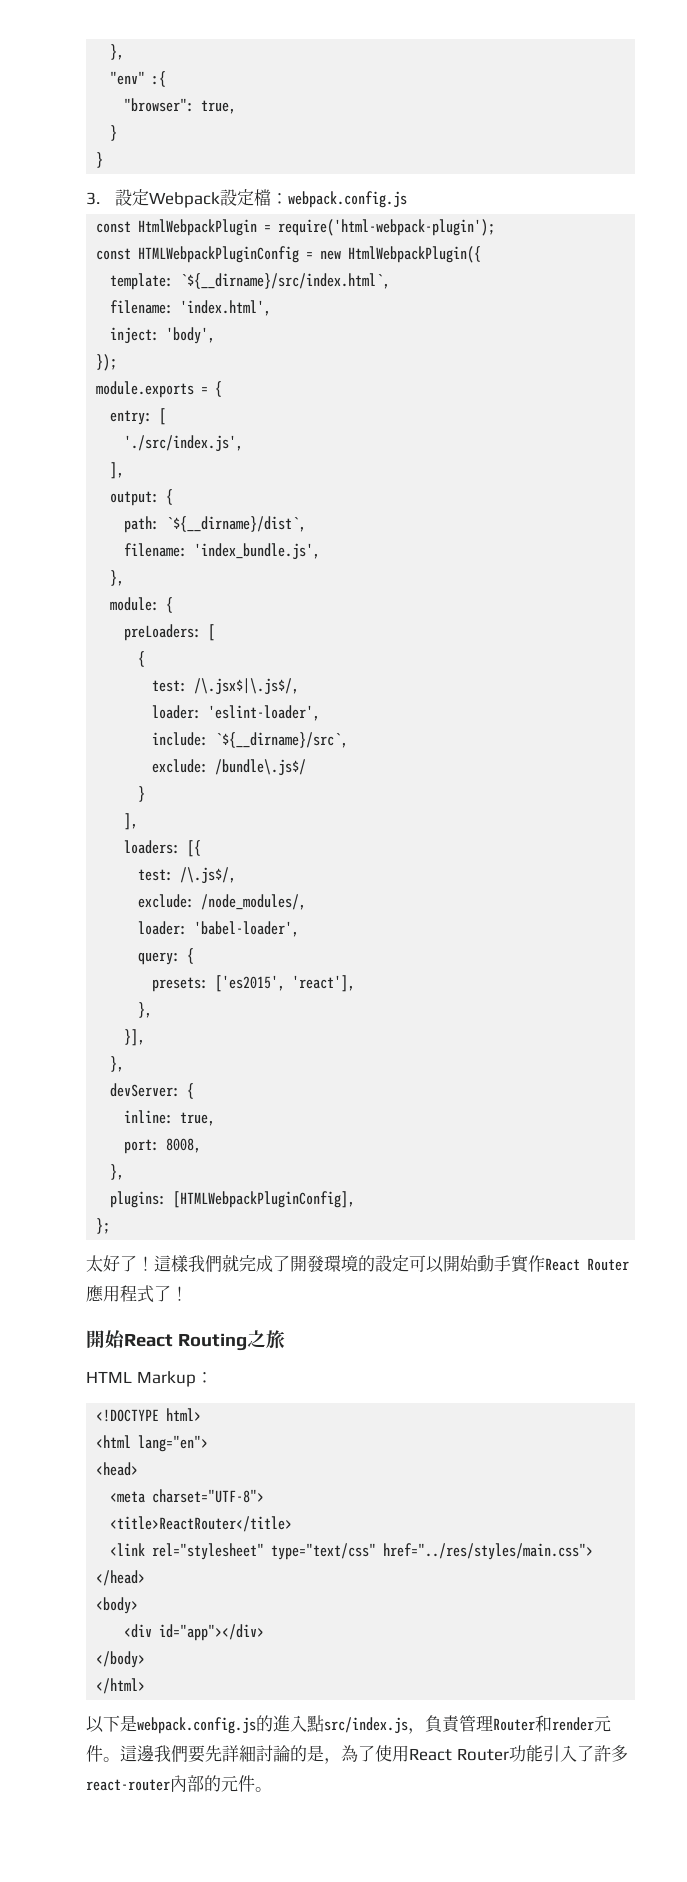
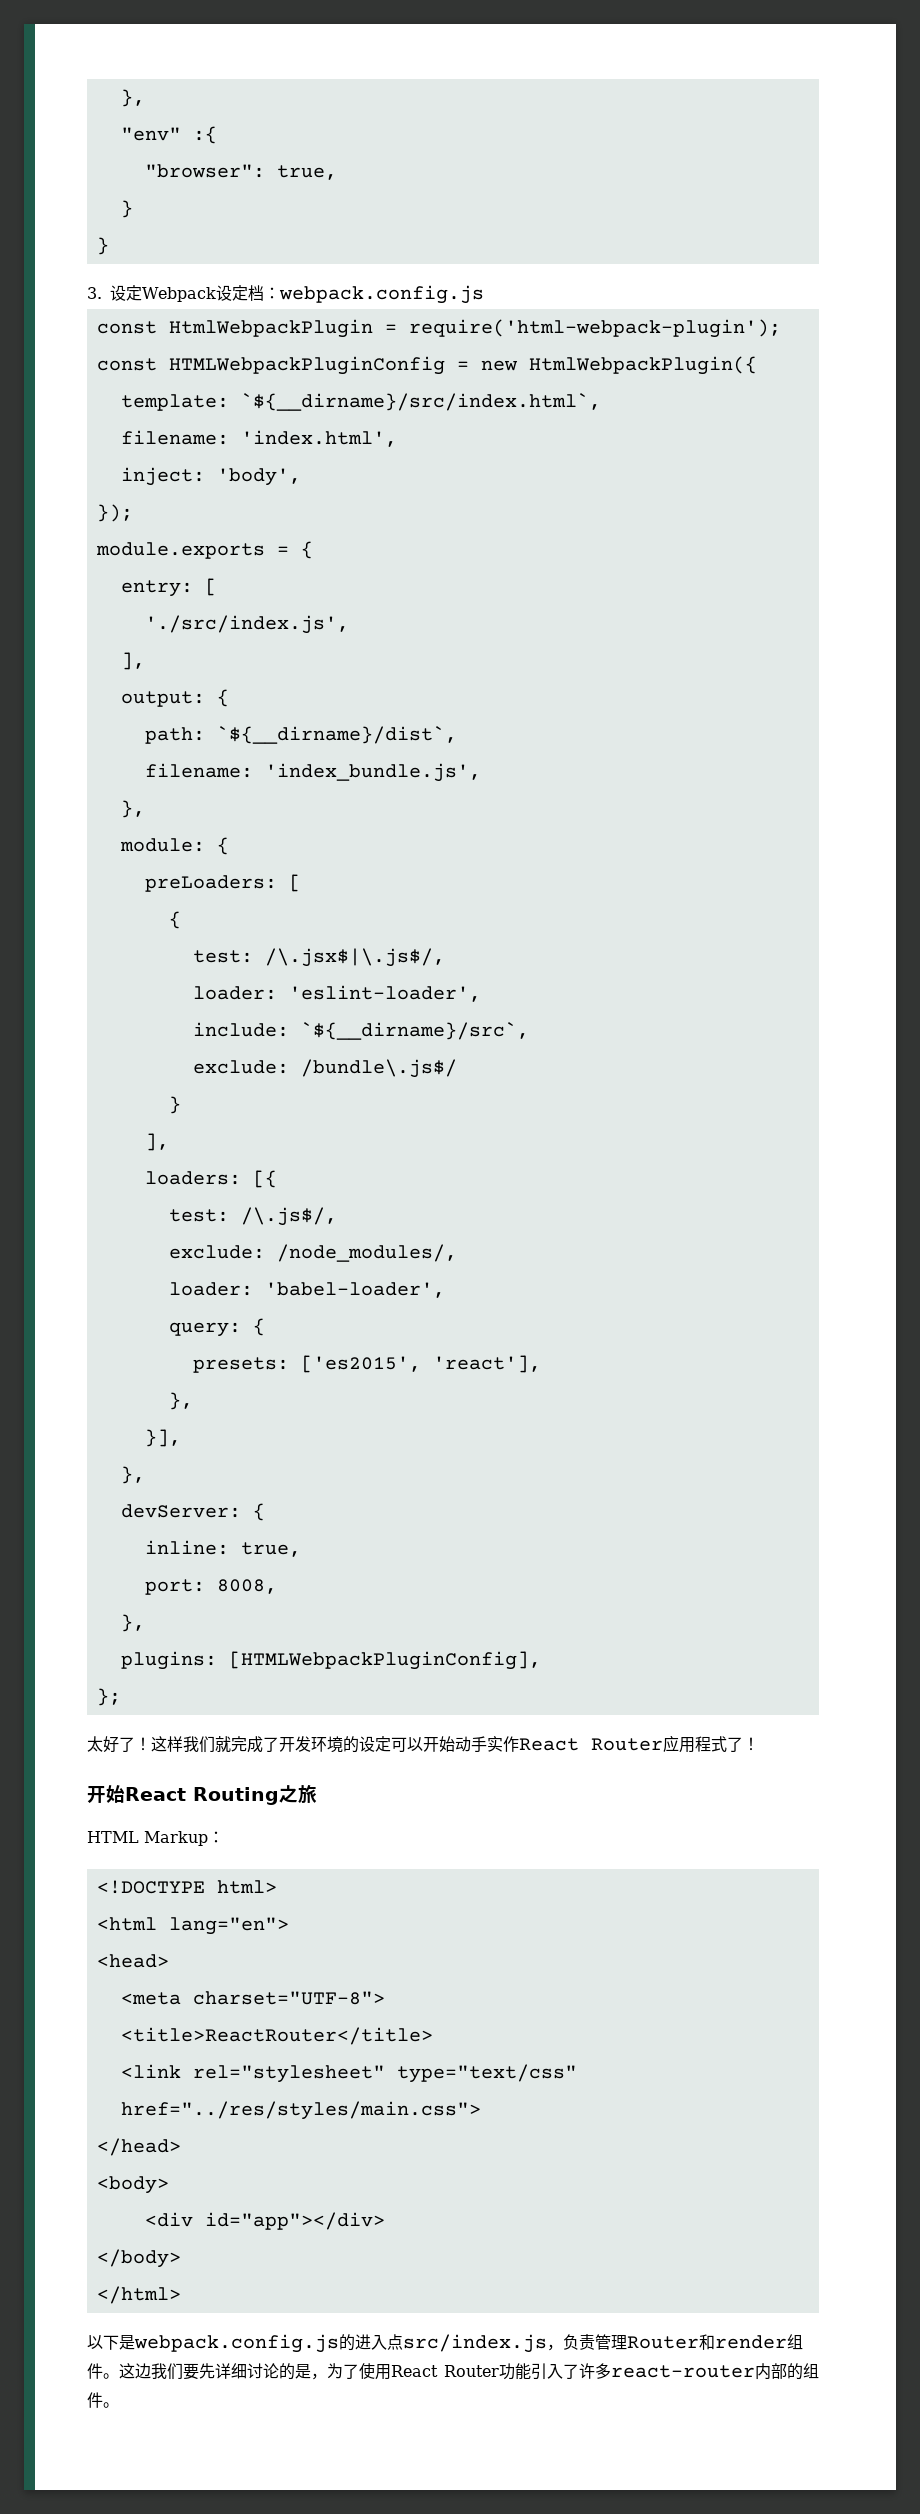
- 3.設定Webpack設定檔：webpack.config.js
+ 3.设定Webpack设定档：webpack.config.js
- 這樣我們就完成了開發環境的設定可以開始動手實作React Router應用程式了！
+ 这样我们就完成了开发环境的设定可以开始动手实作React Router应用程式了！
- 開始React Routing之旅
+ 开始React Routing之旅
- 以下是webpack.config.js的進入點src/index.js，負責管理Router和render元件。這邊我們要先詳細討論的是，為了使用React Router功能引入了許多react-router內部的元件。
+ 以下是webpack.config.js的进入点src/index.js，负责管理Router和render组件。这边我们要先详细讨论的是，为了使用React Router功能引入了许多react-router内部的组件。

